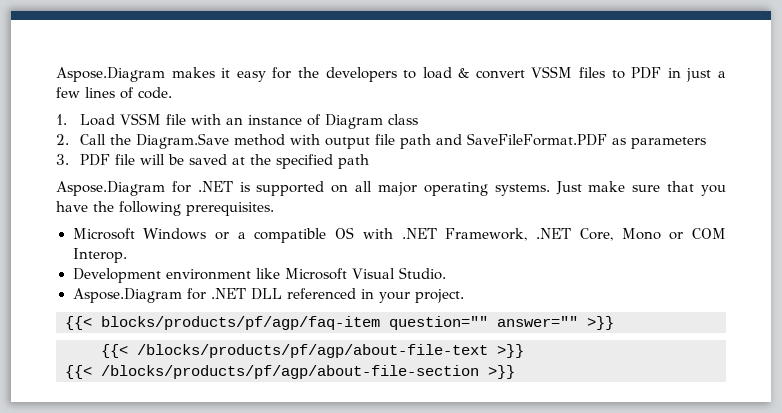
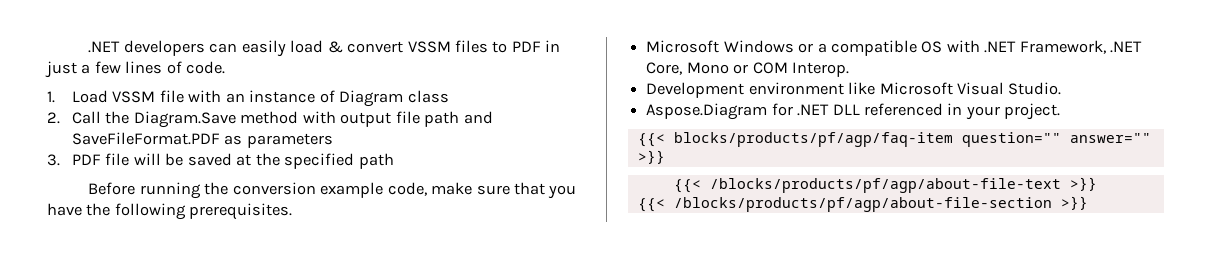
- Aspose.Diagram makes it easy for the developers to load & convert VSSM files to PDF in just a few lines of code.
+ .NET developers can easily load & convert VSSM files to PDF in just a few lines of code.
- Aspose.Diagram for .NET is supported on all major operating systems. Just make sure that you have the following prerequisites.
+ Before running the conversion example code, make sure that you have the following prerequisites.

